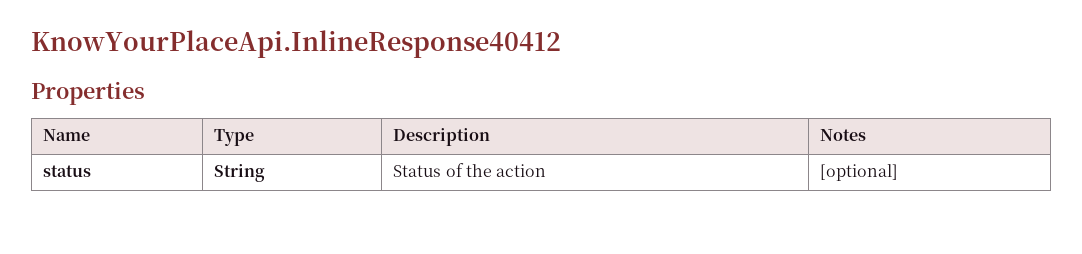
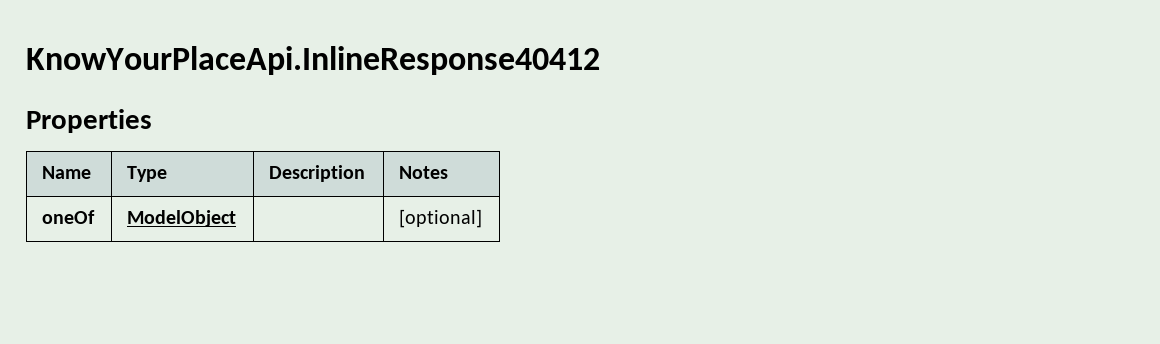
- status | String | Status of the action | [optional]
+ oneOf | ModelObject | | [optional]

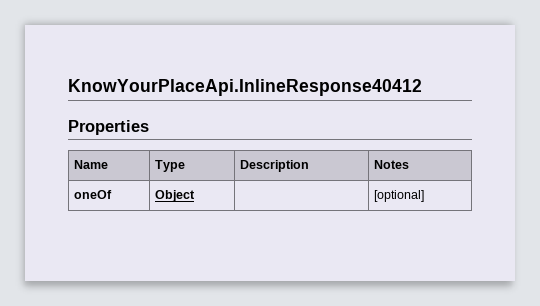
- oneOf | ModelObject | | [optional]
+ oneOf | Object | | [optional]

